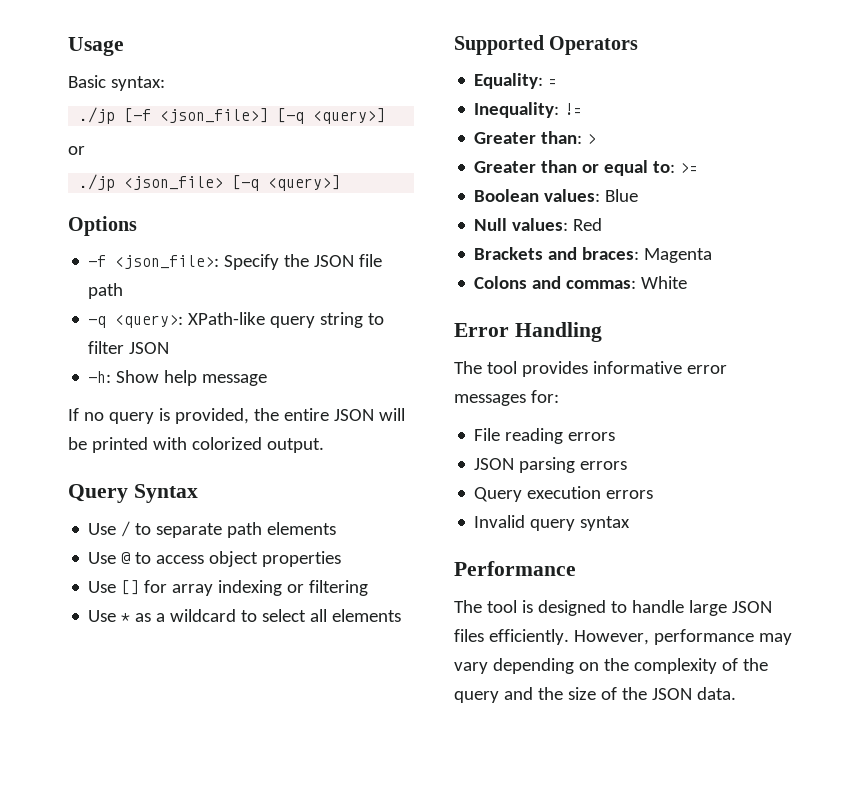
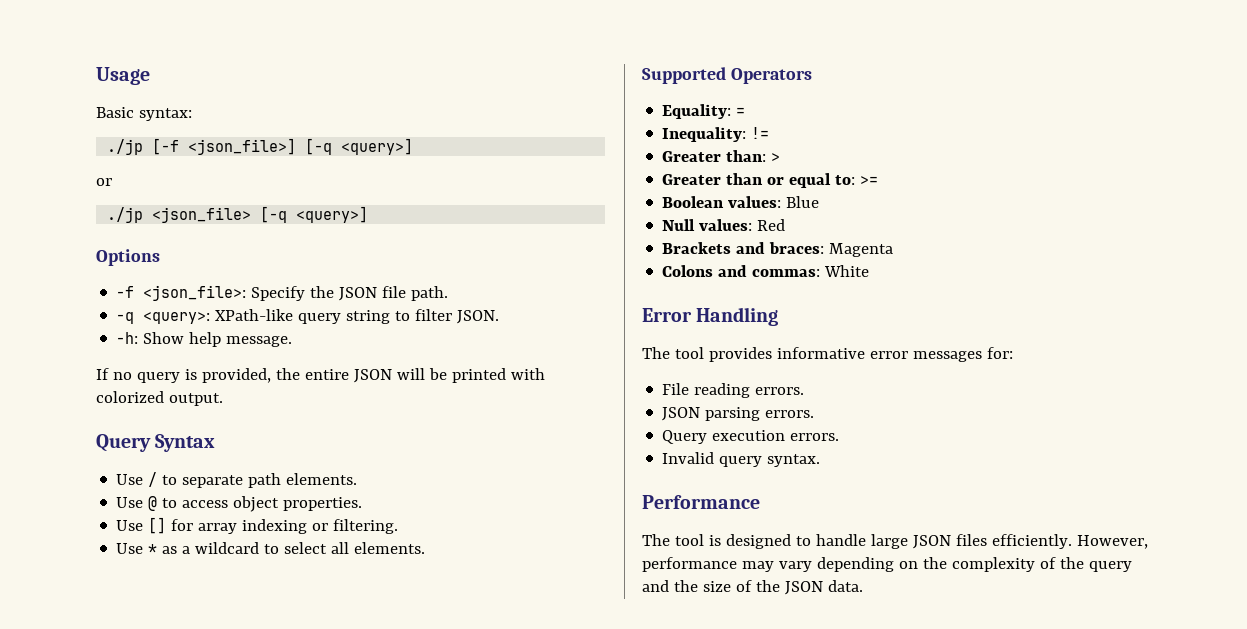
- -f <json_file>: Specify the JSON file path
+ -f <json_file>: Specify the JSON file path.
- -q <query>: XPath-like query string to filter JSON
+ -q <query>: XPath-like query string to filter JSON.
- -h: Show help message
+ -h: Show help message.
- Use / to separate path elements
+ Use / to separate path elements.
- Use @ to access object properties
+ Use @ to access object properties.
- Use [] for array indexing or filtering
+ Use [] for array indexing or filtering.
- Use * as a wildcard to select all elements
+ Use * as a wildcard to select all elements.
- File reading errors
+ File reading errors.
- JSON parsing errors
+ JSON parsing errors.
- Query execution errors
+ Query execution errors.
- Invalid query syntax
+ Invalid query syntax.

